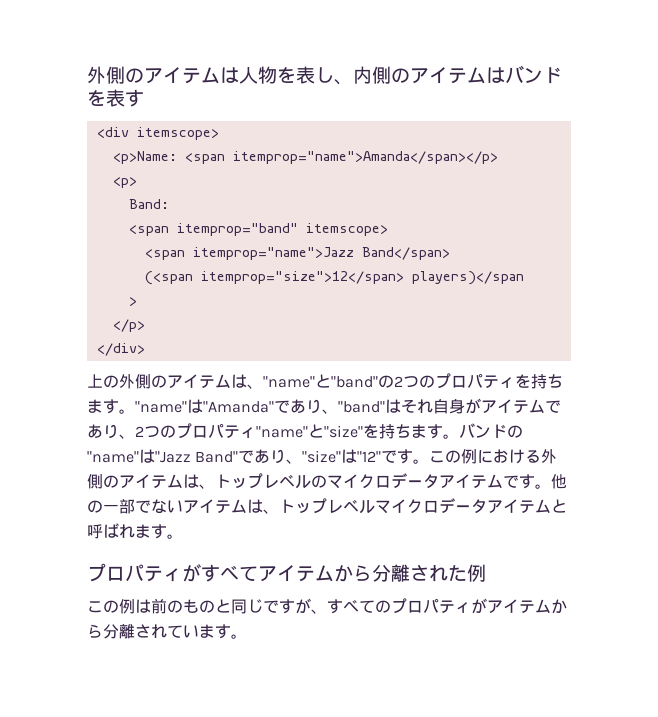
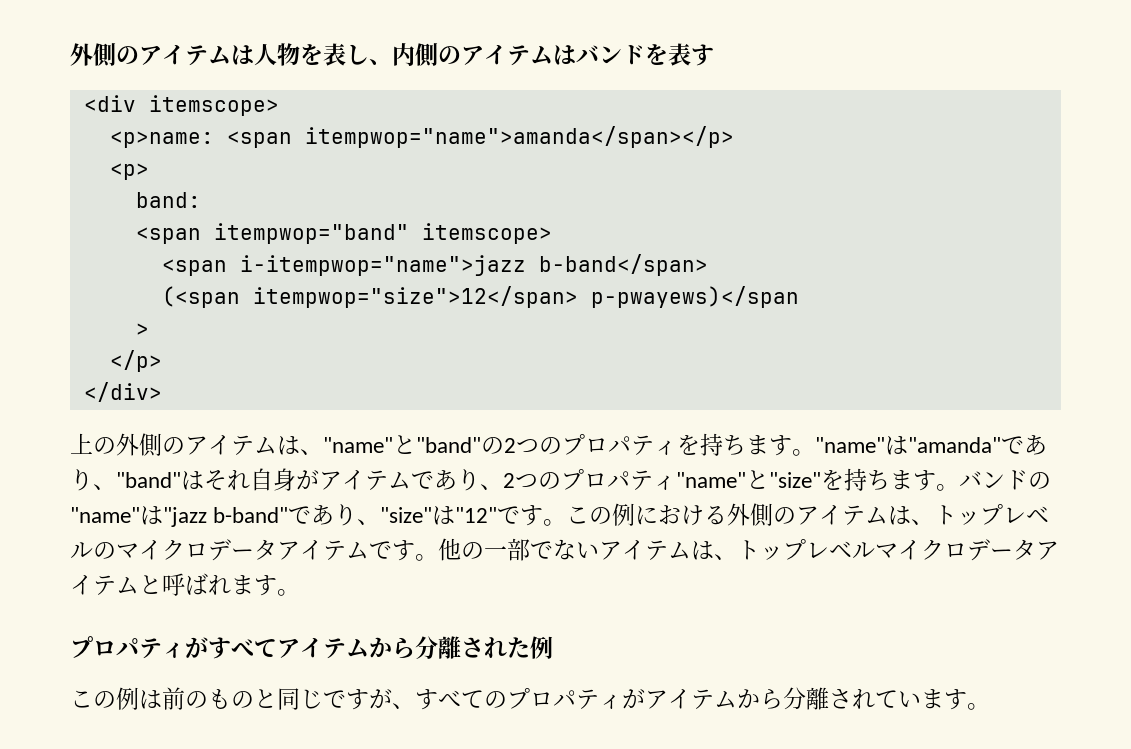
- <p>Name: <span itemprop="name">Amanda</span></p>
+ <p>name: <span itempwop="name">amanda</span></p>
- Band:
- <span itemprop="band" itemscope>
+ band:
+ <span itempwop="band" itemscope>
- <span itemprop="name">Jazz Band</span>
+ <span i-itempwop="name">jazz b-band</span>
- (<span itemprop="size">12</span> players)</span
+ (<span itempwop="size">12</span> p-pwayews)</span
- "name"は"Amanda"であり、"band"はそれ自身がアイテムであり、2つのプロパティ"name"と"size"を持ちます。
+ "name"は"amanda"であり、"band"はそれ自身がアイテムであり、2つのプロパティ"name"と"size"を持ちます。
- バンドの"name"は"Jazz Band"であり、"size"は"12"です。
+ バンドの"name"は"jazz b-band"であり、"size"は"12"です。

